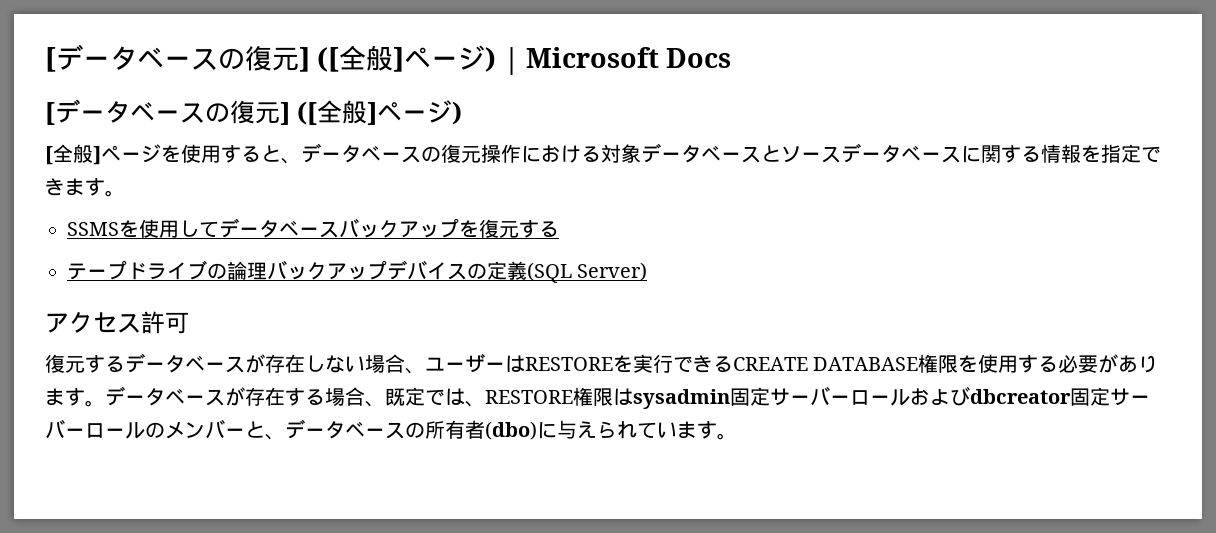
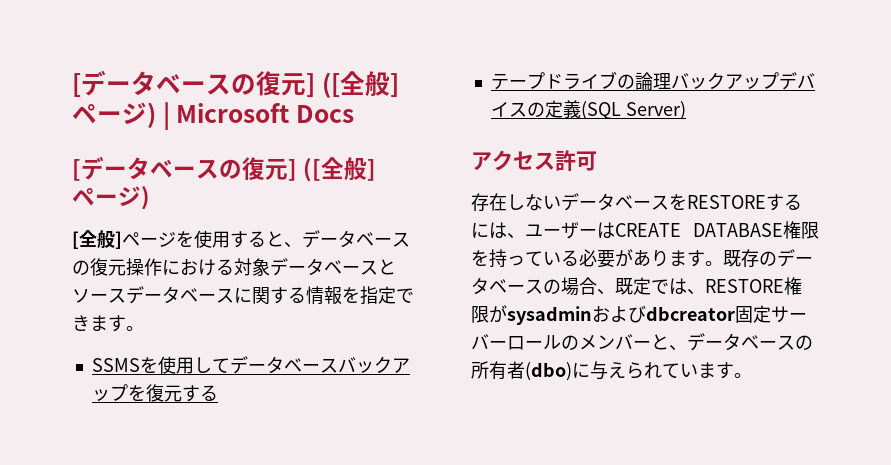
- 復元するデータベースが存在しない場合、ユーザーはRESTOREを実行できるCREATE DATABASE権限を使用する必要があります。
+ 存在しないデータベースをRESTOREするには、ユーザーはCREATE DATABASE権限を持っている必要があります。
- データベースが存在する場合、既定では、RESTORE権限はsysadmin固定サーバーロールおよびdbcreator固定サーバーロールのメンバーと、データベースの所有者(dbo)に与えられています。
+ 既存のデータベースの場合、既定では、RESTORE権限がsysadminおよびdbcreator固定サーバーロールのメンバーと、データベースの所有者(dbo)に与えられています。

